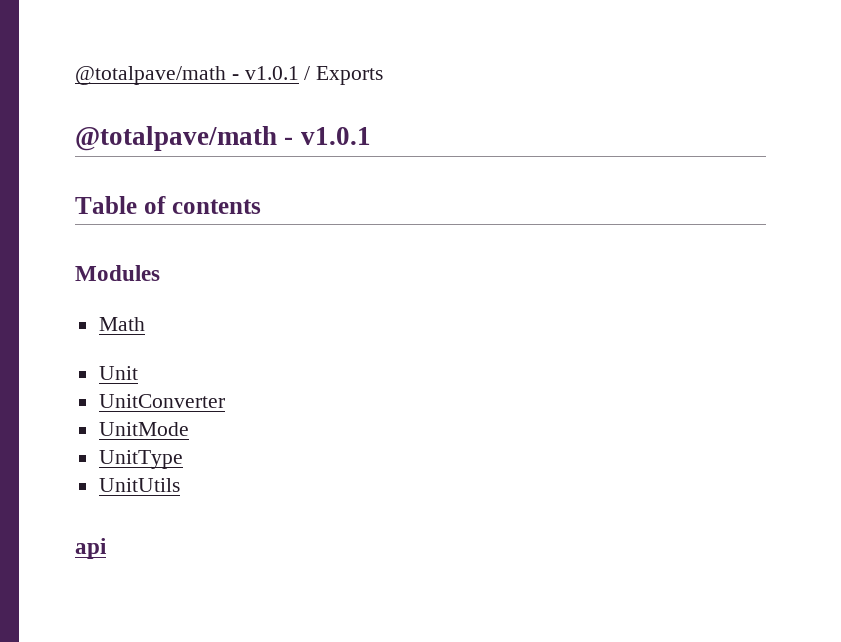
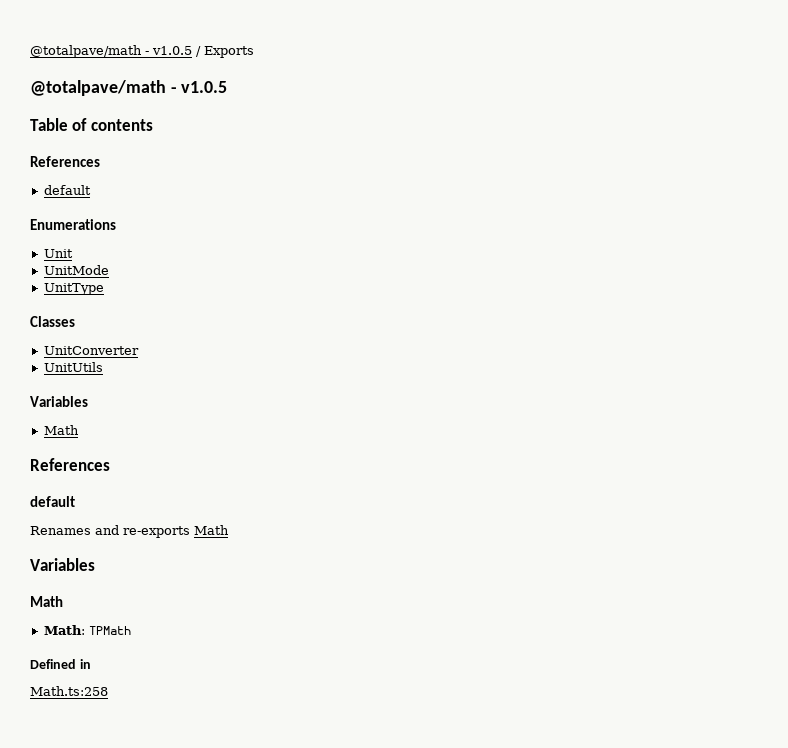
- @totalpave/math - v1.0.1 / Exports
- @totalpave/math - v1.0.1
+ @totalpave/math - v1.0.5 / Exports
+ @totalpave/math - v1.0.5
  Table of contents
- Modules
- Math
+ References
+ default
+ Enumerations
- UnitConverter
+ Classes
+ UnitConverter
  UnitUtils
- api
+ Variables
+ Math
+ References
+ default
+ Renames and re-exports Math
+ Variables
+ Math
+ Math: TPMath
+ Defined in
+ Math.ts:258

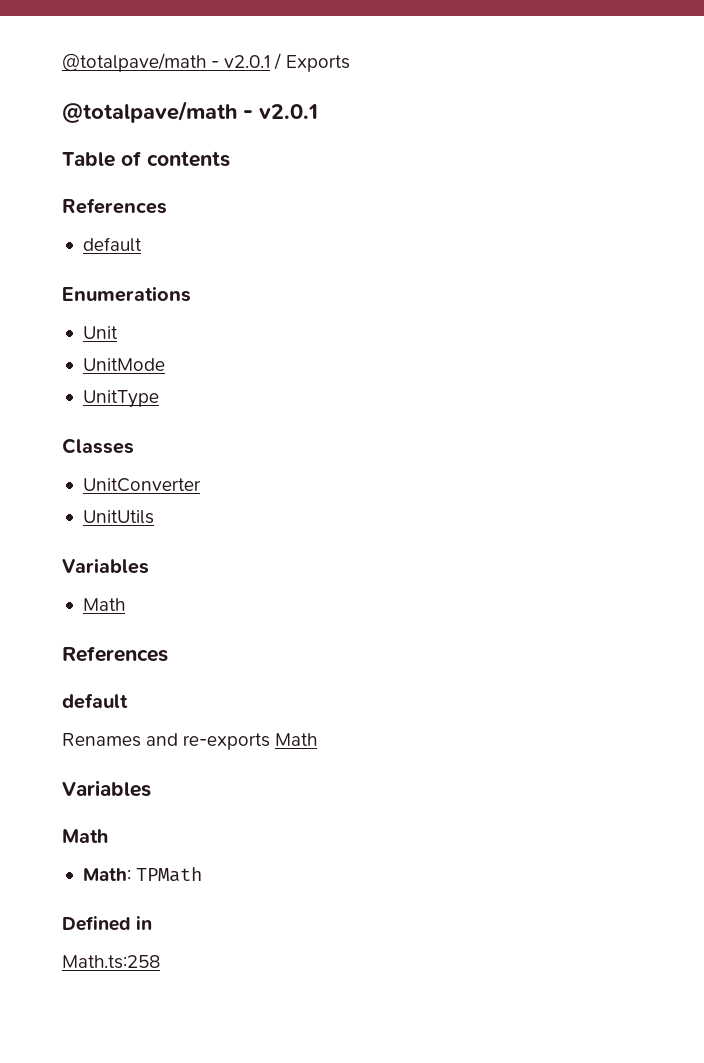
- @totalpave/math - v1.0.5 / Exports
- @totalpave/math - v1.0.5
+ @totalpave/math - v2.0.1 / Exports
+ @totalpave/math - v2.0.1

